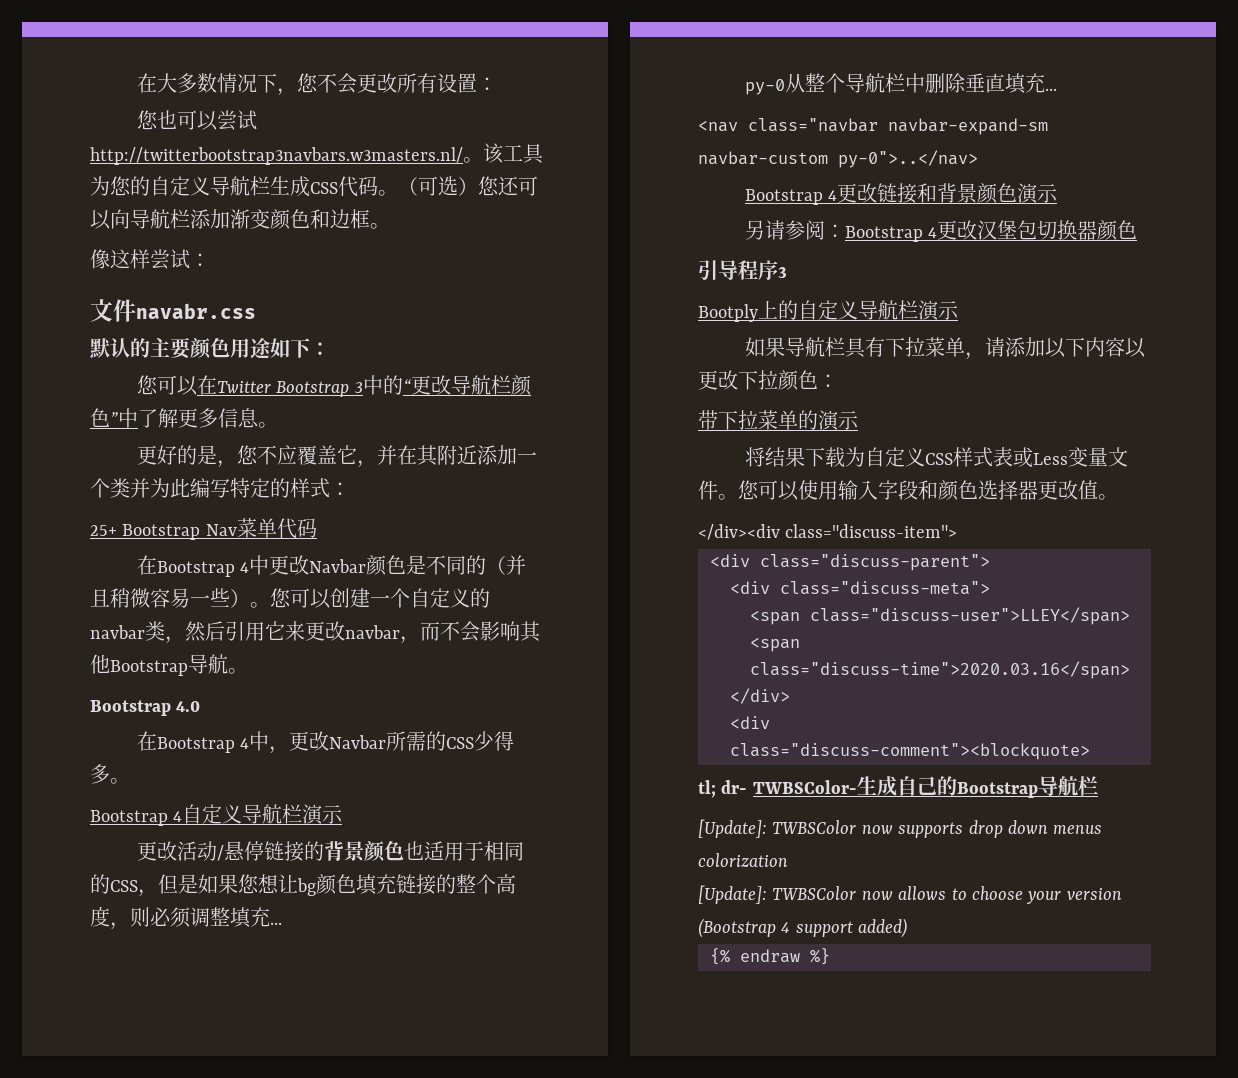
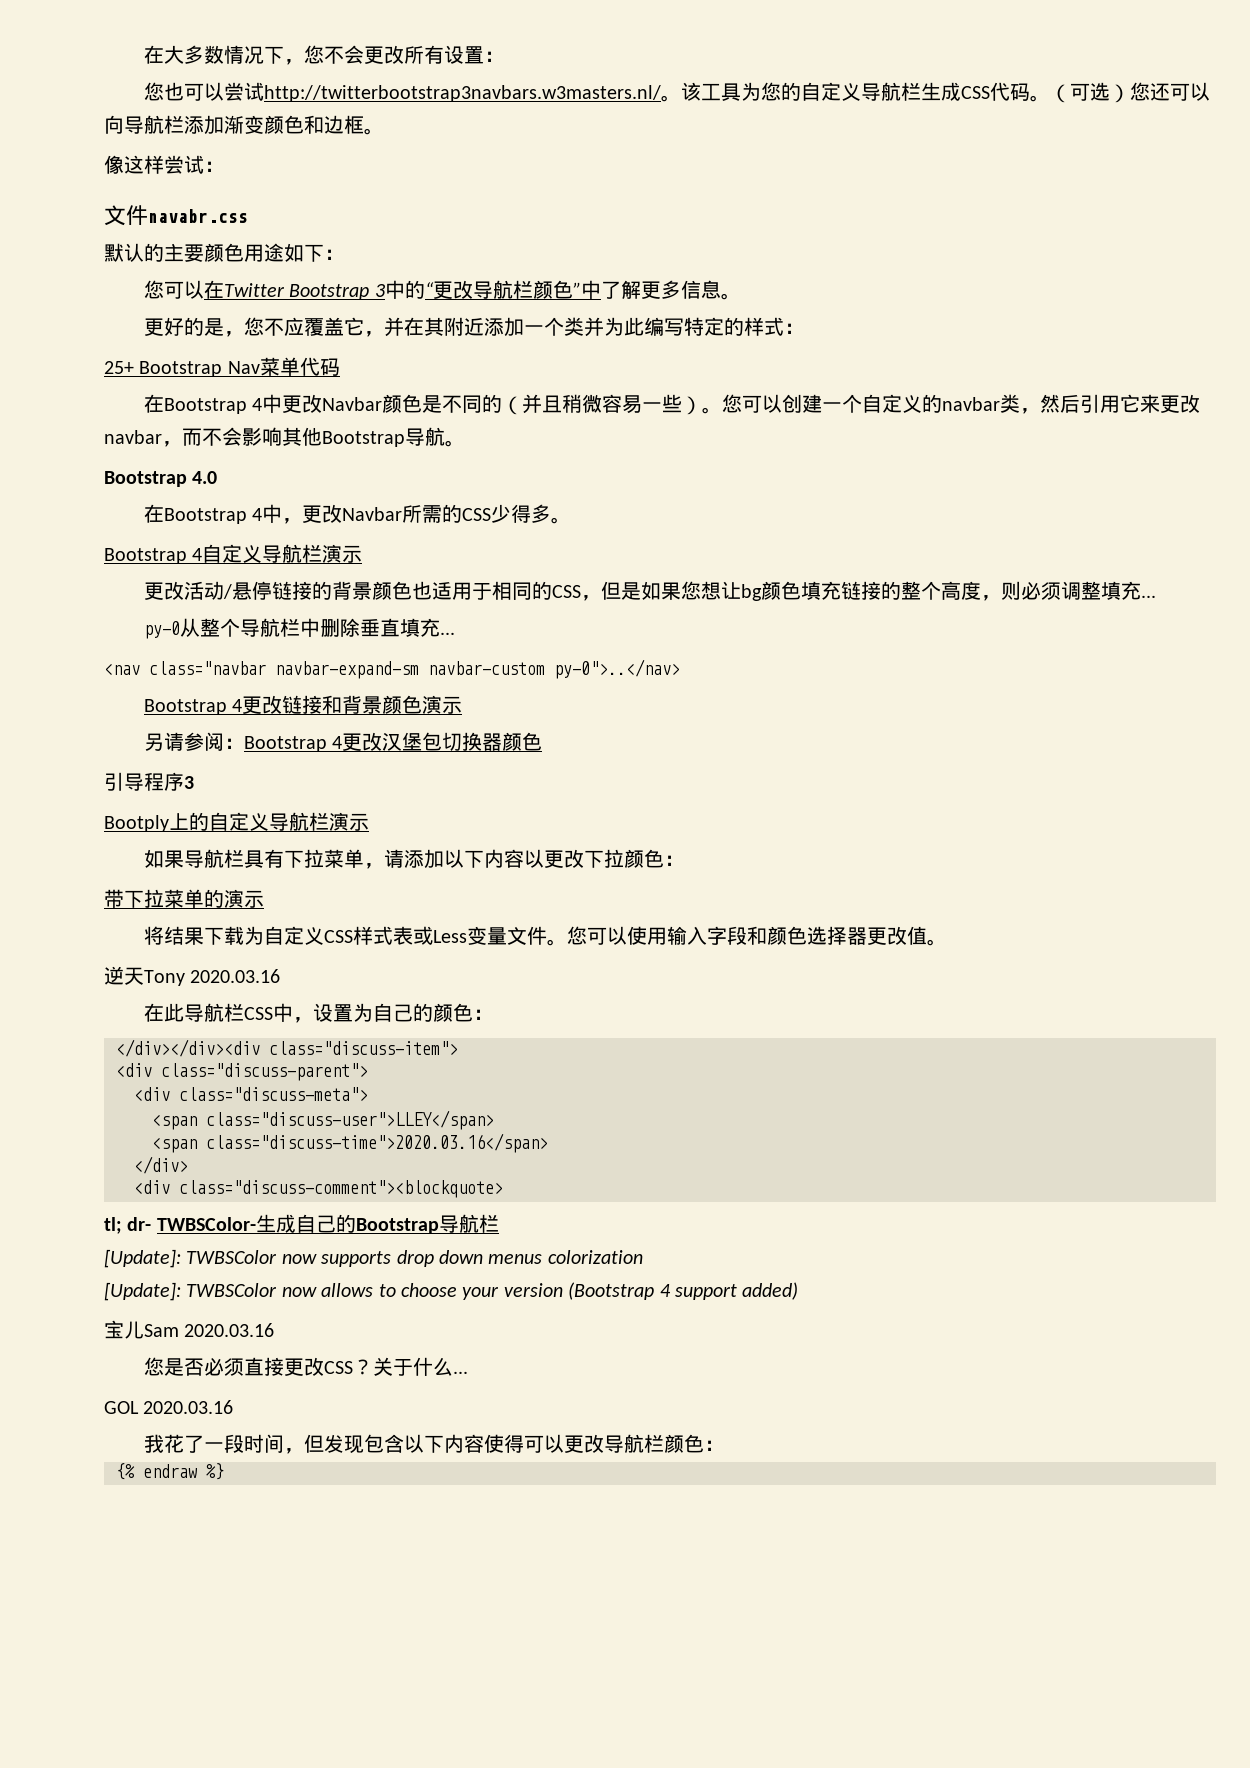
- </div><div class="discuss-item">
+ 逆天Tony 2020.03.16
+ 在此导航栏CSS中，设置为自己的颜色：
+ </div></div><div class="discuss-item">
+ 宝儿Sam 2020.03.16
+ 您是否必须直接更改CSS？关于什么...
+ GOL 2020.03.16
+ 我花了一段时间，但发现包含以下内容使得可以更改导航栏颜色：

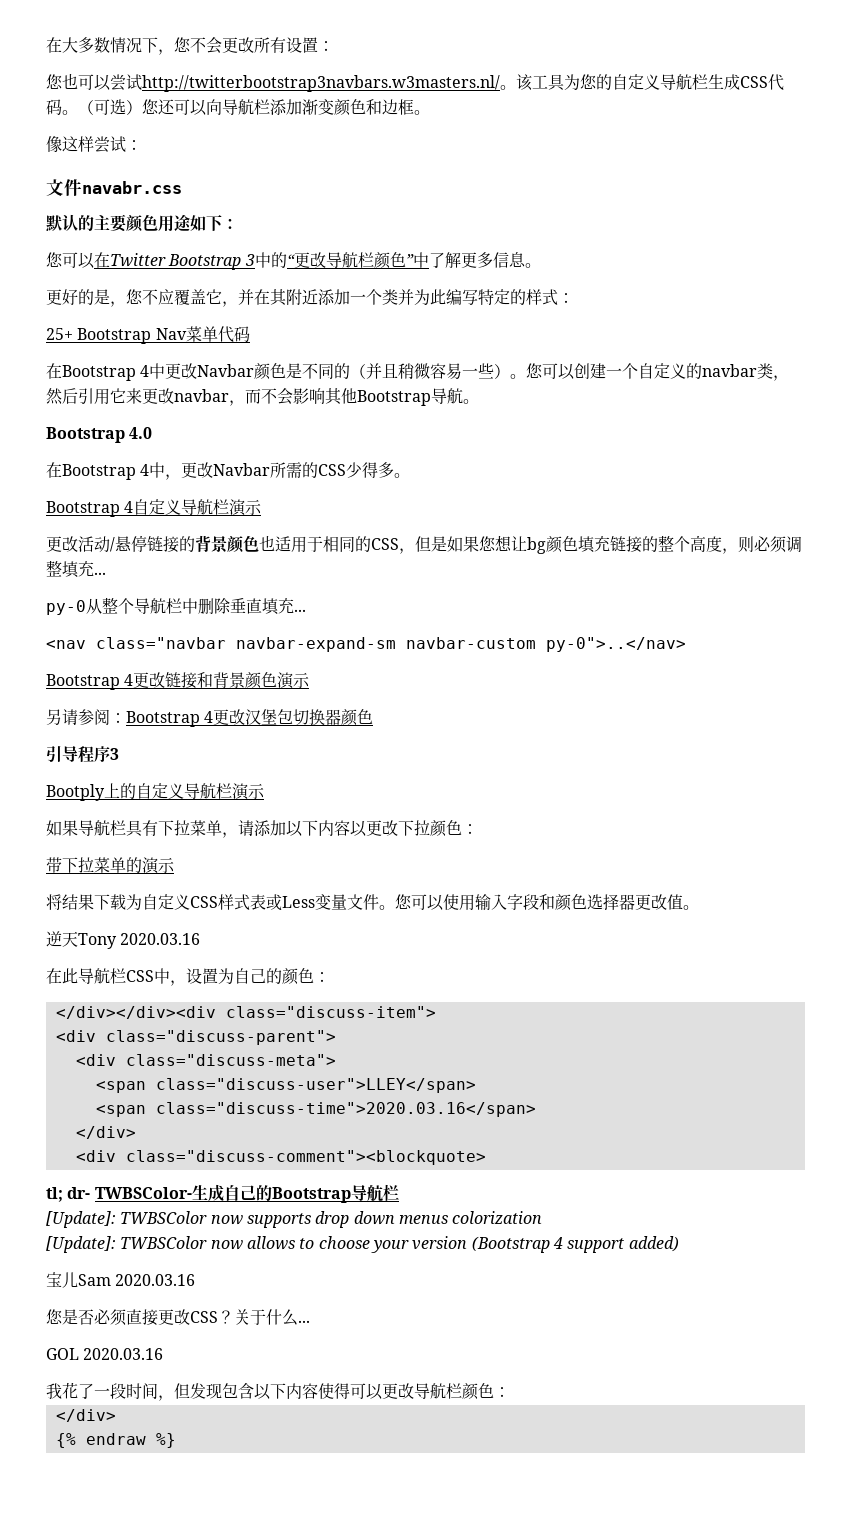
  我花了一段时间，但发现包含以下内容使得可以更改导航栏颜色：
+ </div>

